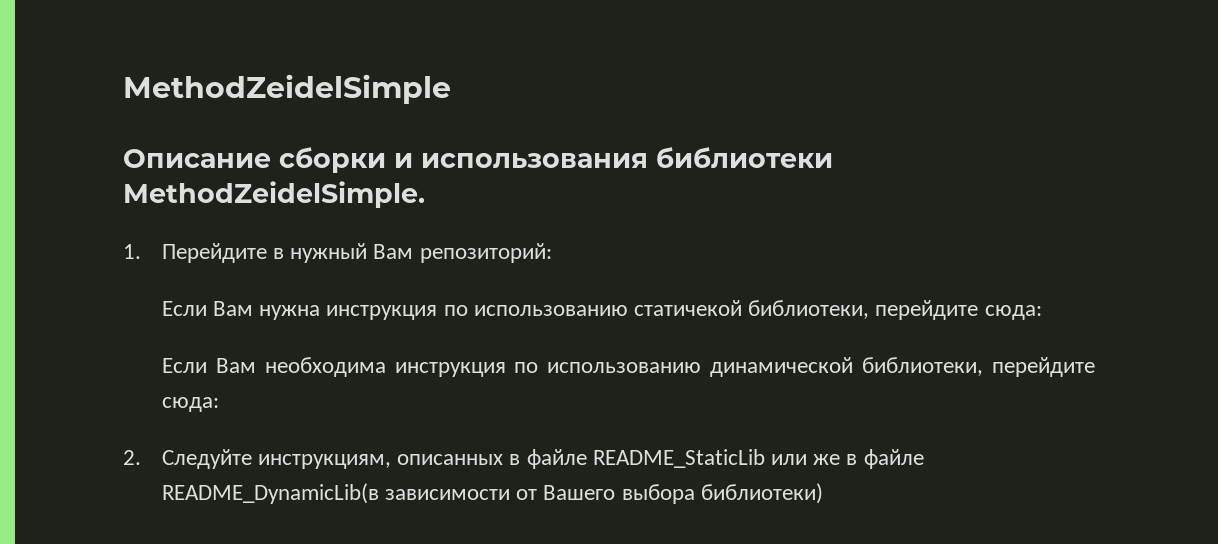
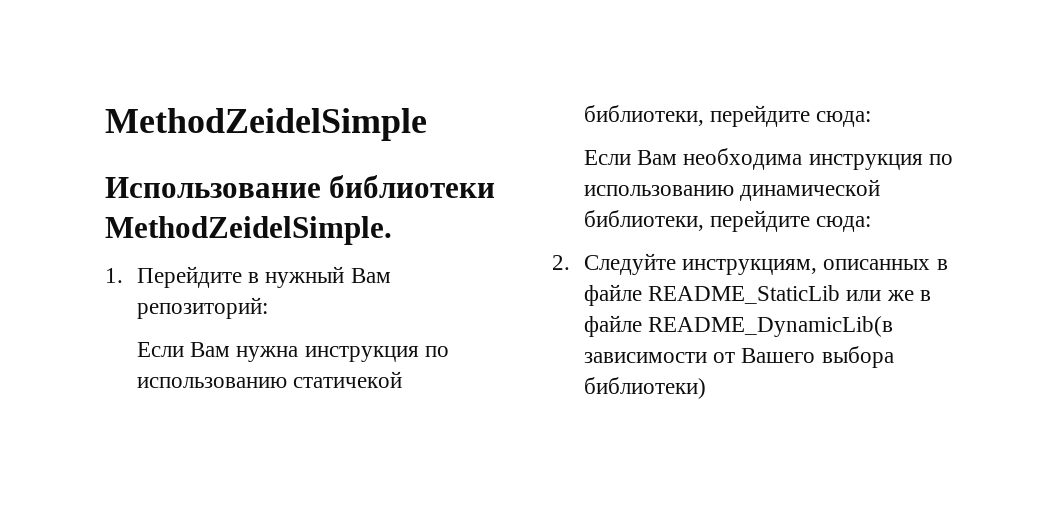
- Описание сборки и использования библиотеки MethodZeidelSimple.
+ Использование библиотеки MethodZeidelSimple.

